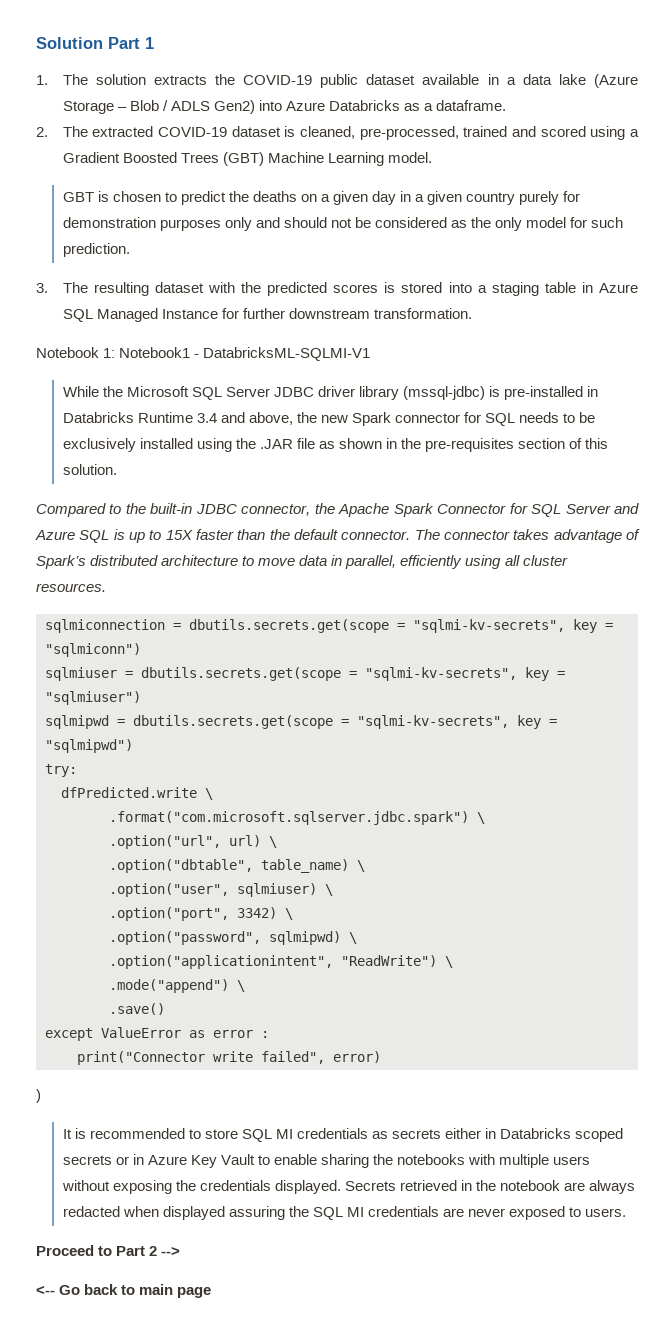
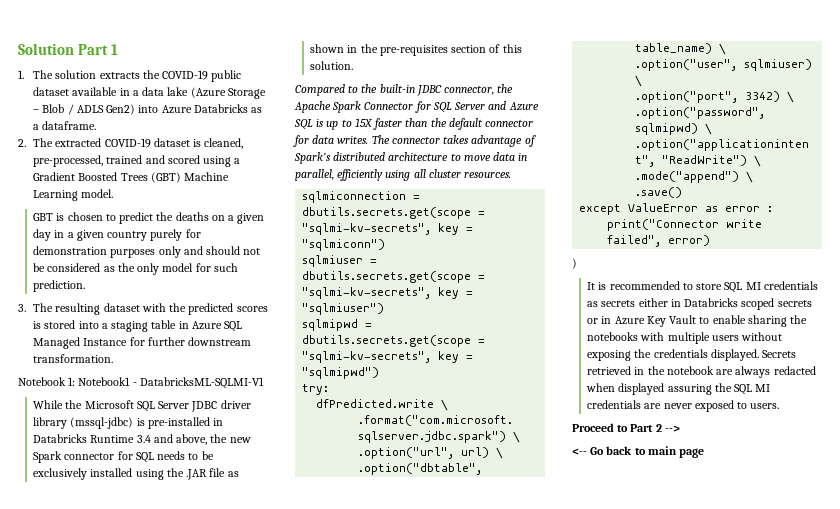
- Compared to the built-in JDBC connector, the Apache Spark Connector for SQL Server and Azure SQL is up to 15X faster than the default connector.
+ Compared to the built-in JDBC connector, the Apache Spark Connector for SQL Server and Azure SQL is up to 15X faster than the default connector for data writes.

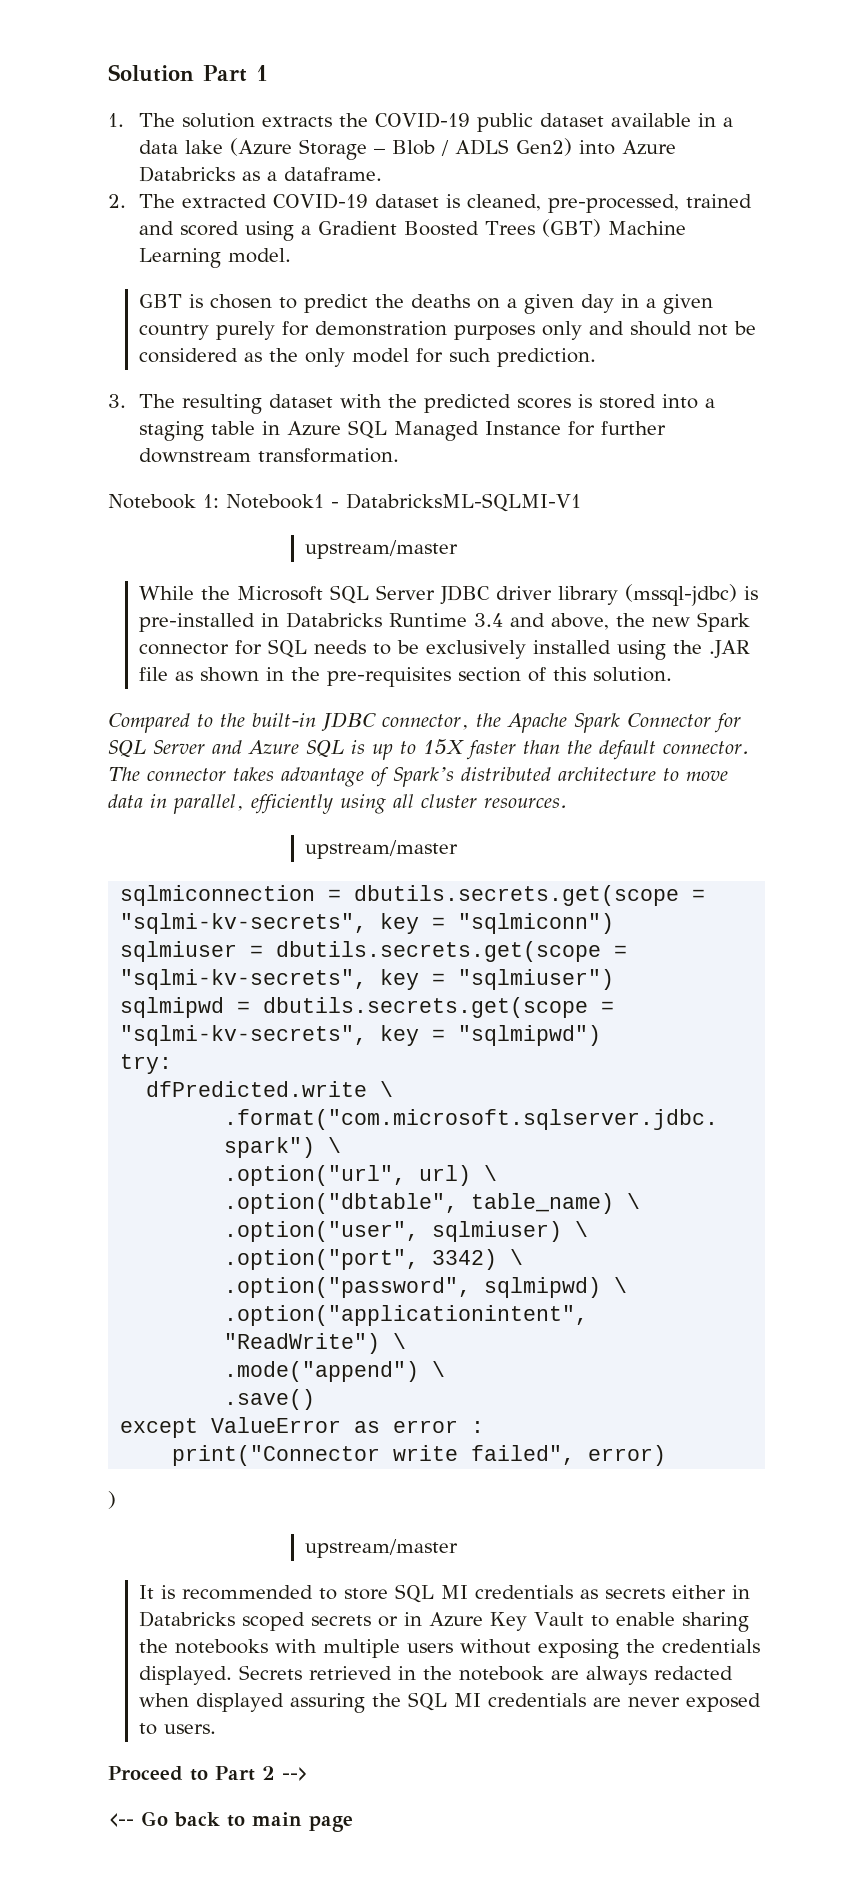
  Notebook 1: Notebook1 - DatabricksML-SQLMI-V1
+ upstream/master
- Compared to the built-in JDBC connector, the Apache Spark Connector for SQL Server and Azure SQL is up to 15X faster than the default connector for data writes.
+ Compared to the built-in JDBC connector, the Apache Spark Connector for SQL Server and Azure SQL is up to 15X faster than the default connector.
  The connector takes advantage of Spark’s distributed architecture to move data in parallel, efficiently using all cluster resources.
+ upstream/master
  )
+ upstream/master

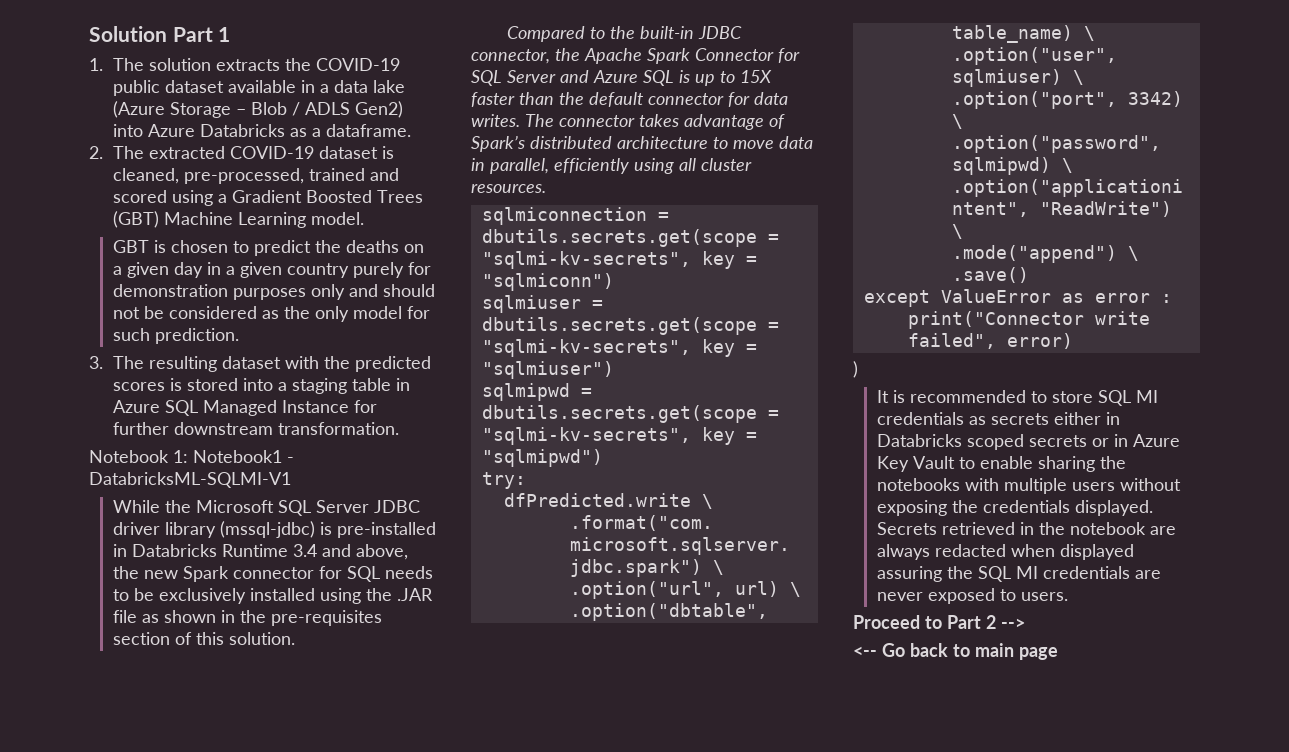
  Notebook 1: Notebook1 - DatabricksML-SQLMI-V1
- upstream/master
- Compared to the built-in JDBC connector, the Apache Spark Connector for SQL Server and Azure SQL is up to 15X faster than the default connector.
+ Compared to the built-in JDBC connector, the Apache Spark Connector for SQL Server and Azure SQL is up to 15X faster than the default connector for data writes.
  The connector takes advantage of Spark’s distributed architecture to move data in parallel, efficiently using all cluster resources.
- upstream/master
  )
- upstream/master

